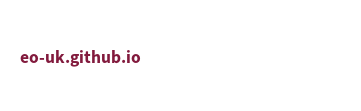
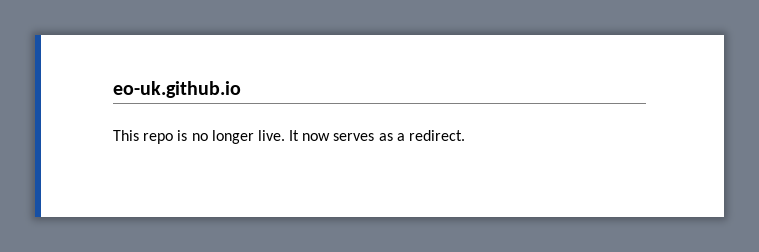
+ This repo is no longer live. It now serves as a redirect.

